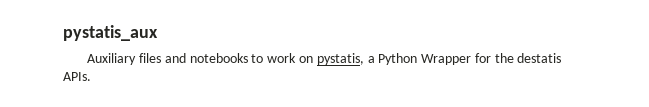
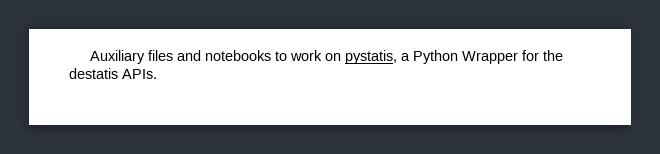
- pystatis_aux

